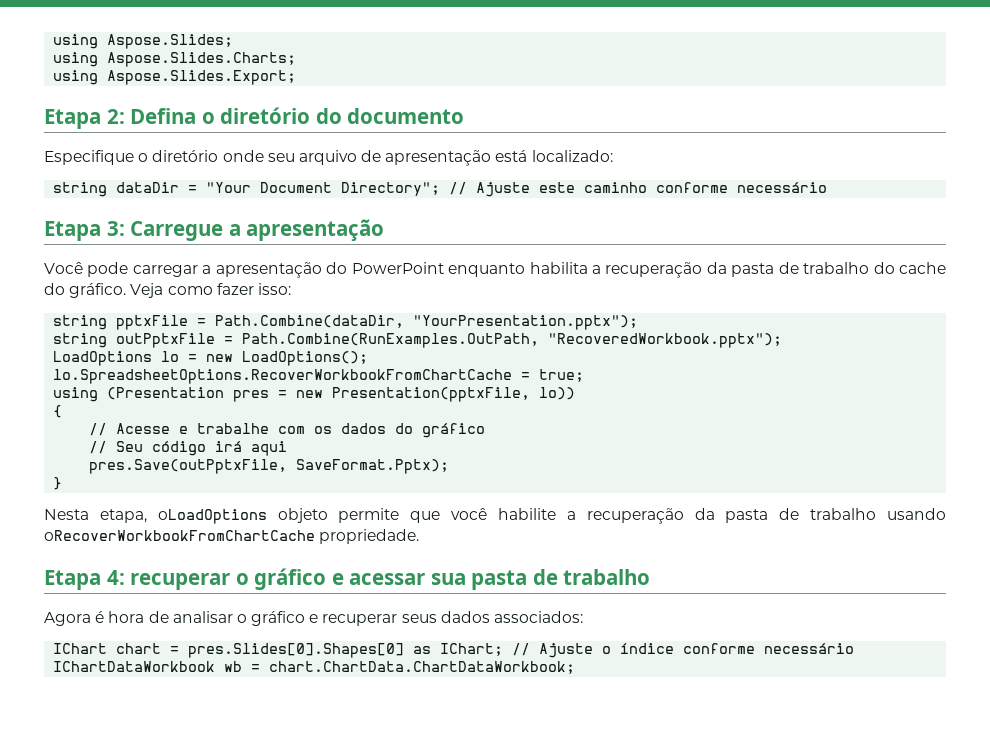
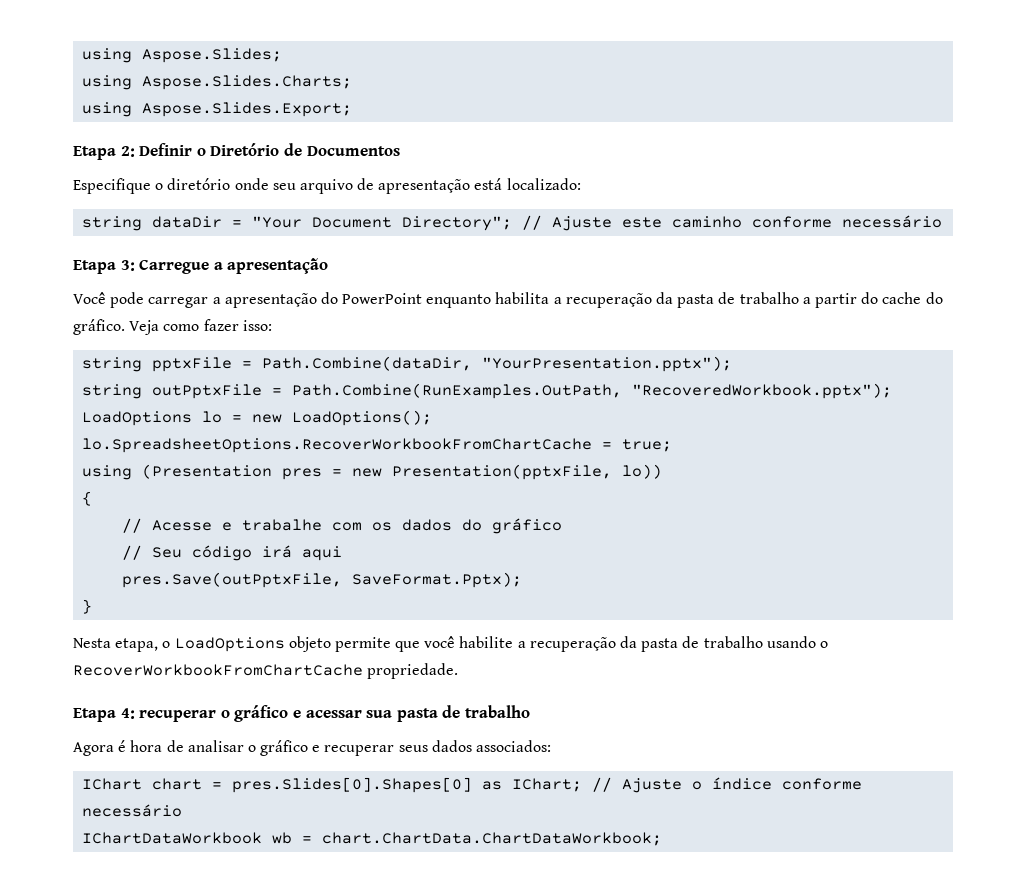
- Etapa 2: Defina o diretório do documento
+ Etapa 2: Definir o Diretório de Documentos
- Você pode carregar a apresentação do PowerPoint enquanto habilita a recuperação da pasta de trabalho do cache do gráfico.
+ Você pode carregar a apresentação do PowerPoint enquanto habilita a recuperação da pasta de trabalho a partir do cache do gráfico.
- Nesta etapa, oLoadOptions objeto permite que você habilite a recuperação da pasta de trabalho usando oRecoverWorkbookFromChartCache propriedade.
+ Nesta etapa, o LoadOptions objeto permite que você habilite a recuperação da pasta de trabalho usando o RecoverWorkbookFromChartCache propriedade.

